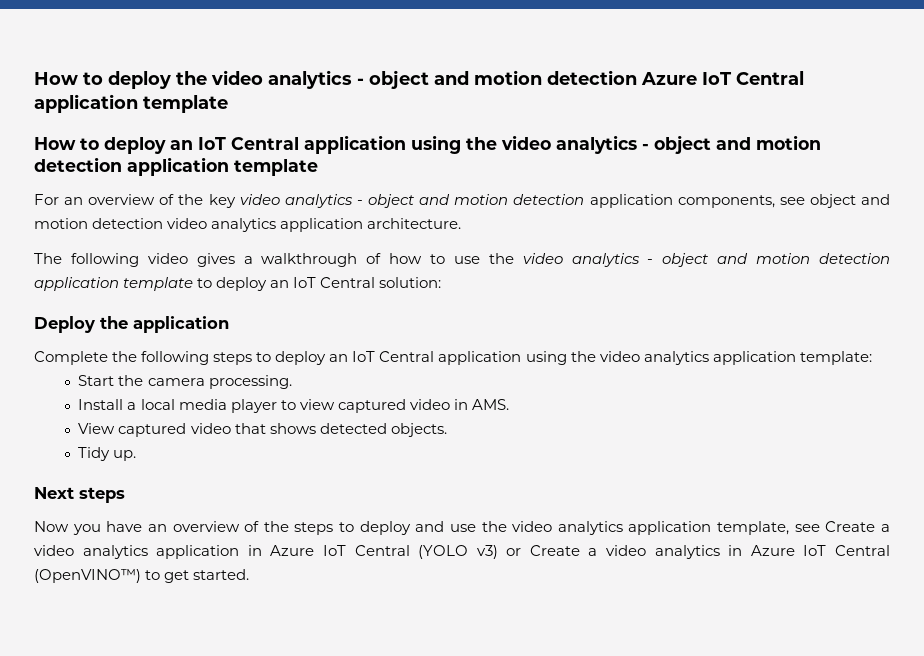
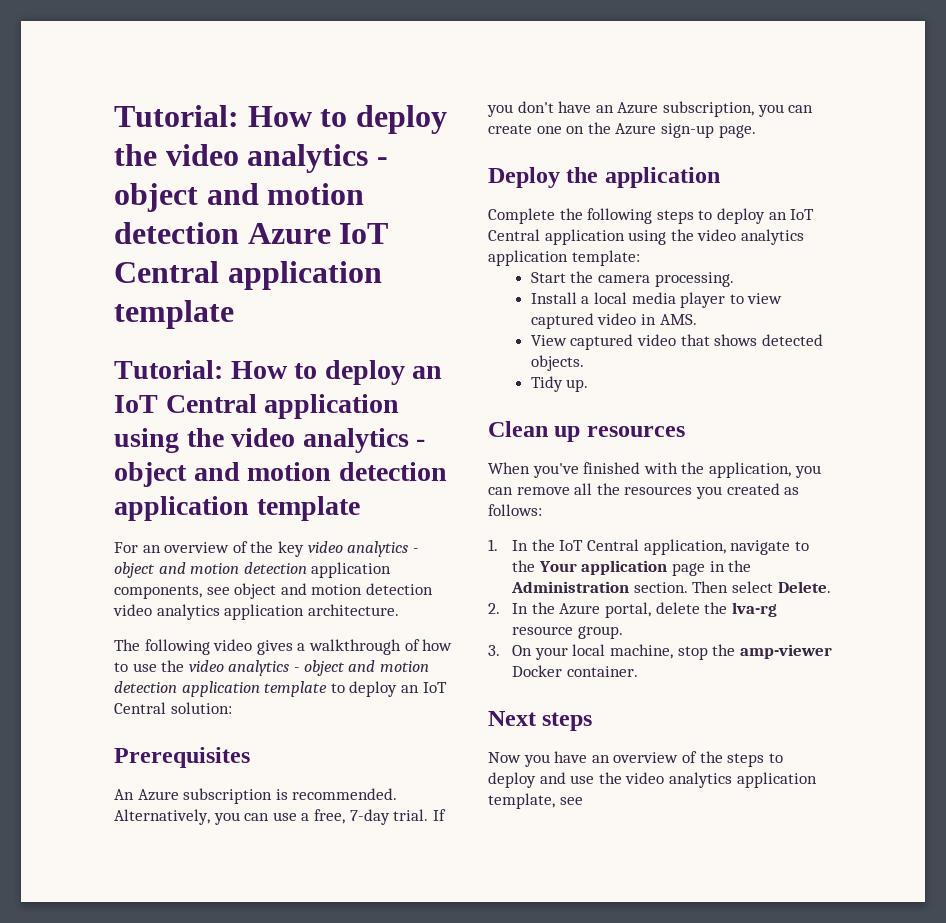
- How to deploy the video analytics - object and motion detection Azure IoT Central application template
+ Tutorial: How to deploy the video analytics - object and motion detection Azure IoT Central application template
- How to deploy an IoT Central application using the video analytics - object and motion detection application template
+ Tutorial: How to deploy an IoT Central application using the video analytics - object and motion detection application template
+ Prerequisites
+ An Azure subscription is recommended. Alternatively, you can use a free, 7-day trial. If you don't have an Azure subscription, you can create one on the Azure sign-up page.
+ Clean up resources
+ When you've finished with the application, you can remove all the resources you created as follows:
+ 1. In the IoT Central application, navigate to the Your application page in the Administration section. Then select Delete.
+ 2. In the Azure portal, delete the lva-rg resource group.
+ 3. On your local machine, stop the amp-viewer Docker container.
- Now you have an overview of the steps to deploy and use the video analytics application template, see Create a video analytics application in Azure IoT Central (YOLO v3) or Create a video analytics in Azure IoT Central (OpenVINO™) to get started.
+ Now you have an overview of the steps to deploy and use the video analytics application template, see

